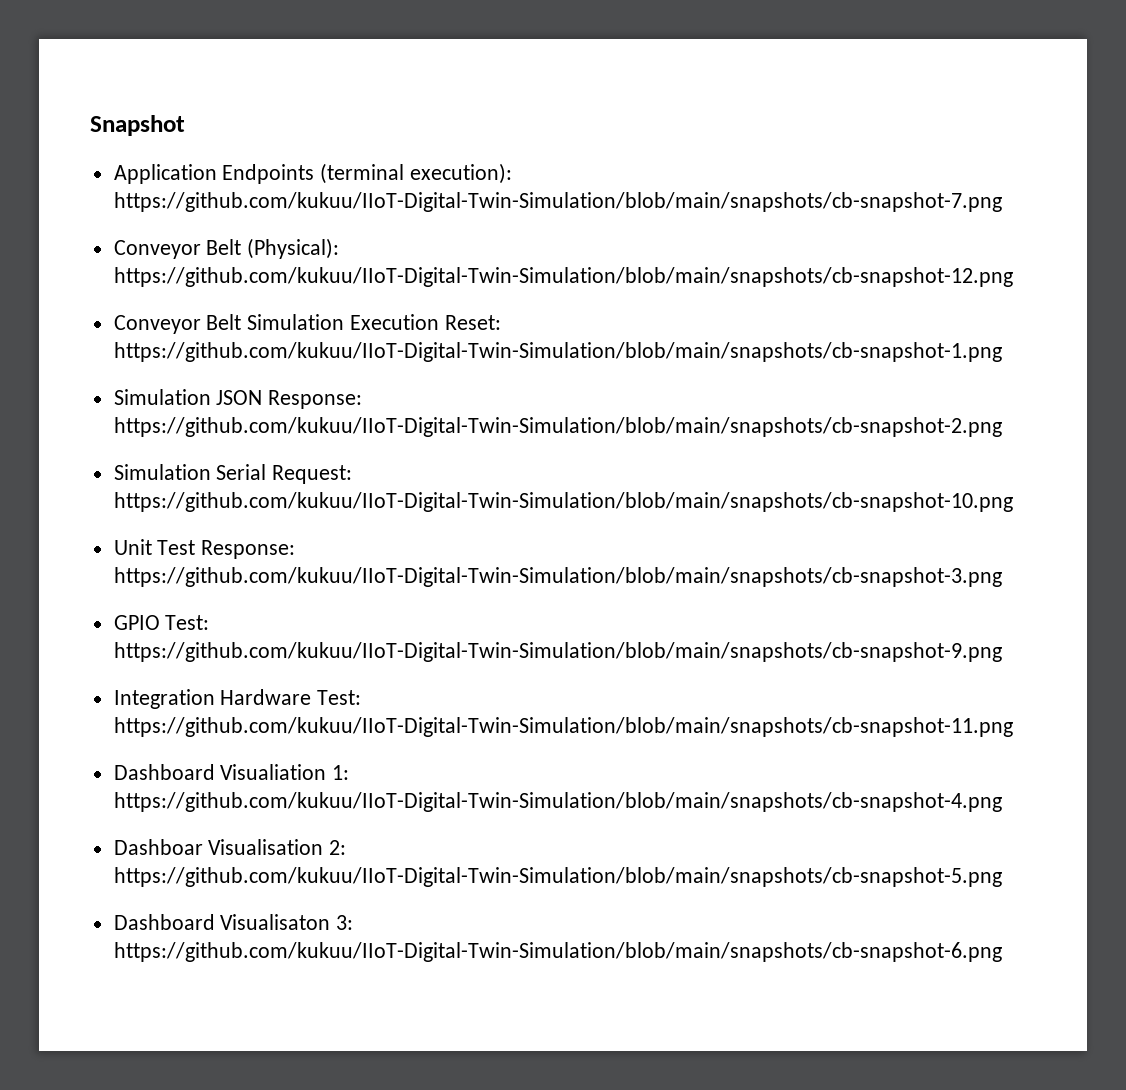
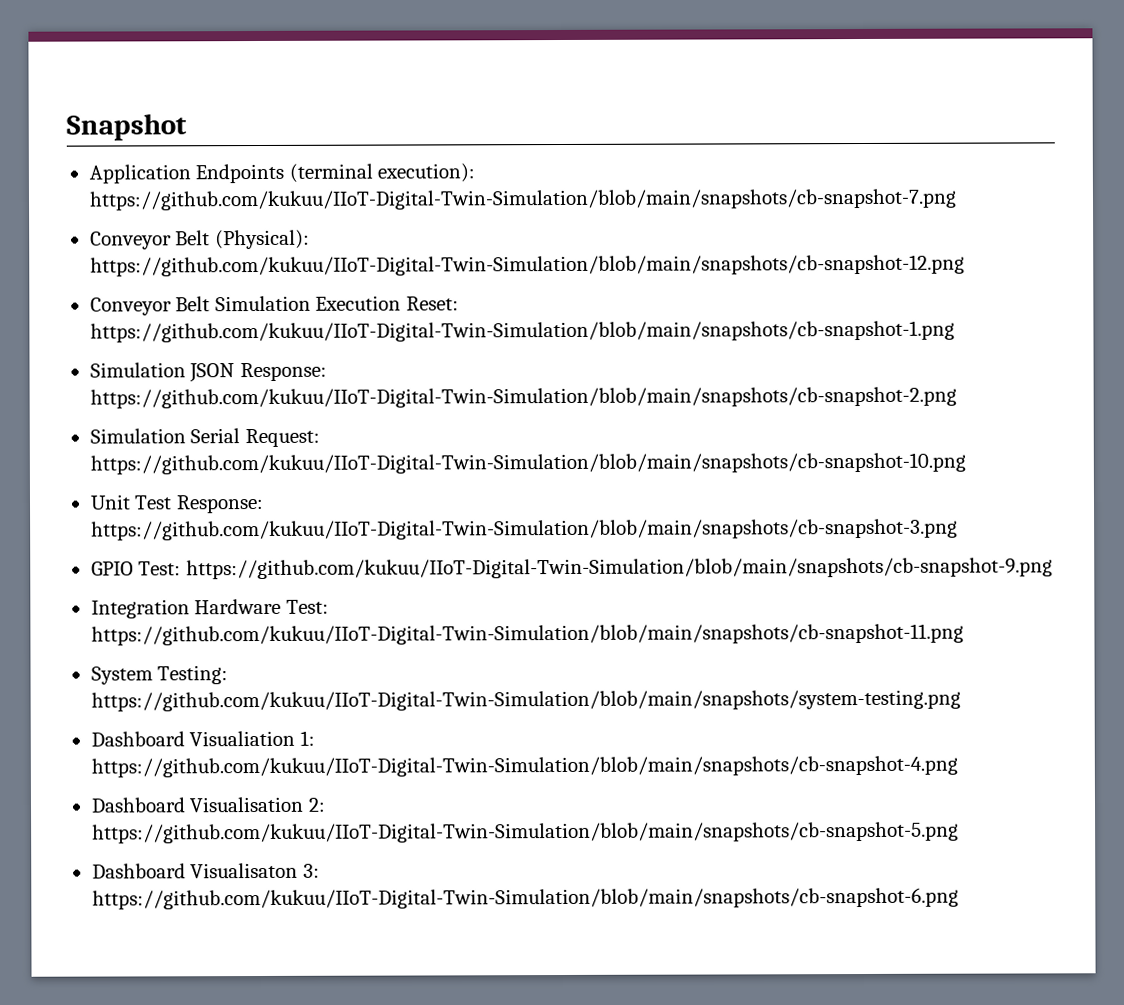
+ System Testing: https://github.com/kukuu/IIoT-Digital-Twin-Simulation/blob/main/snapshots/system-testing.png
- Dashboar Visualisation 2: https://github.com/kukuu/IIoT-Digital-Twin-Simulation/blob/main/snapshots/cb-snapshot-5.png
+ Dashboard Visualisation 2: https://github.com/kukuu/IIoT-Digital-Twin-Simulation/blob/main/snapshots/cb-snapshot-5.png

